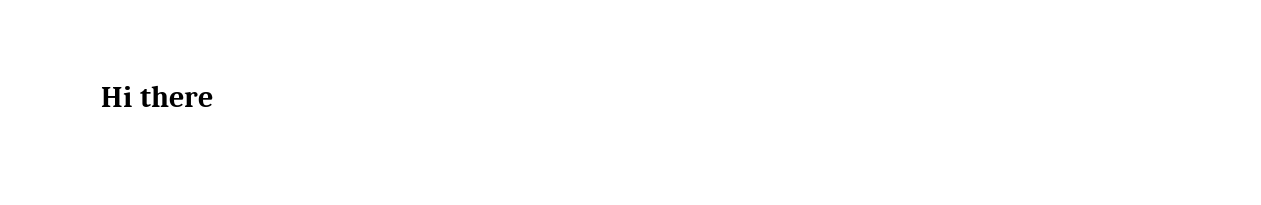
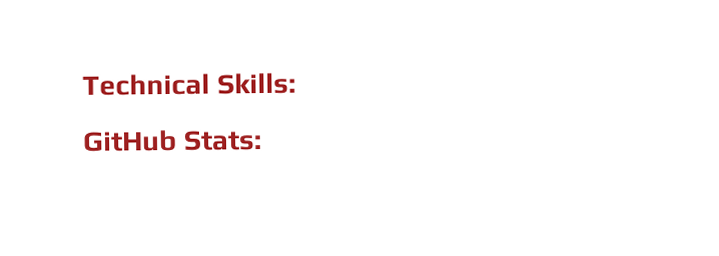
- Hi there
+ Technical Skills:
+ GitHub Stats:

